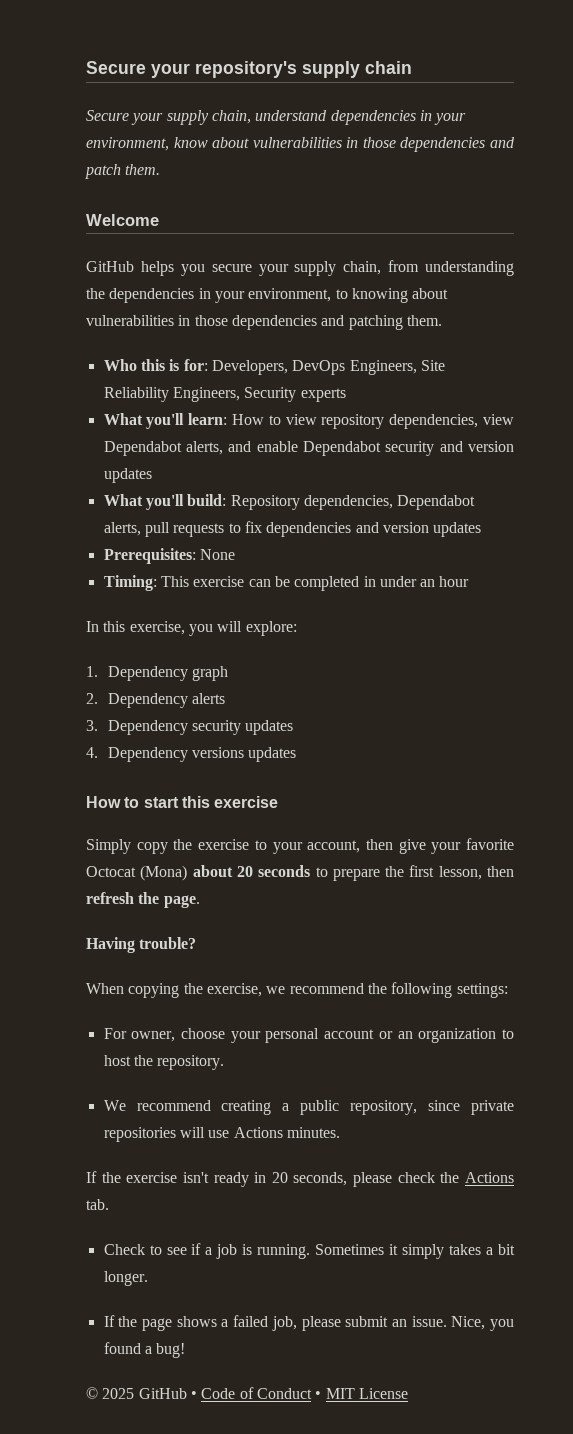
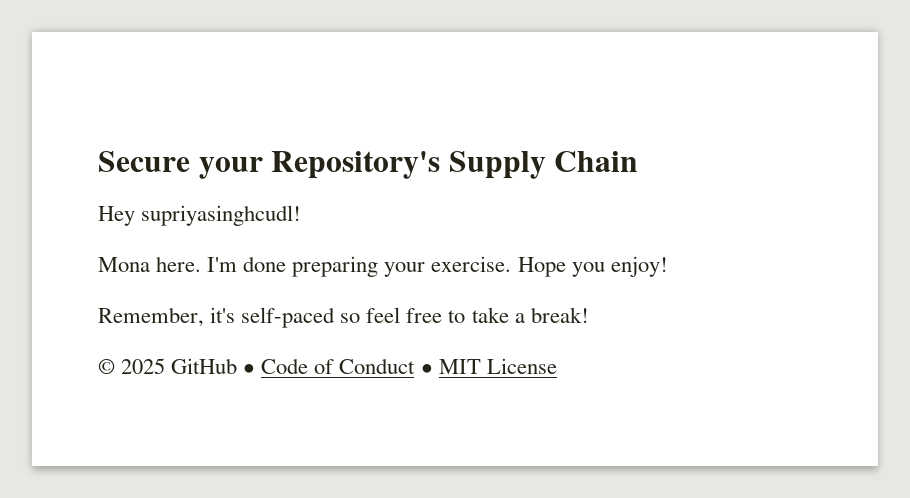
- Secure your repository's supply chain
- Secure your supply chain, understand dependencies in your environment, know about vulnerabilities in those dependencies and patch them.
- Welcome
- GitHub helps you secure your supply chain, from understanding the dependencies in your environment, to knowing about vulnerabilities in those dependencies and patching them.
- Who this is for: Developers, DevOps Engineers, Site Reliability Engineers, Security experts
- What you'll learn: How to view repository dependencies, view Dependabot alerts, and enable Dependabot security and version updates
- What you'll build: Repository dependencies, Dependabot alerts, pull requests to fix dependencies and version updates
- Prerequisites: None
- Timing: This exercise can be completed in under an hour
- In this exercise, you will explore:
- 1. Dependency graph
- 2. Dependency alerts
- 3. Dependency security updates
- 4. Dependency versions updates
- How to start this exercise
- Simply copy the exercise to your account, then give your favorite Octocat (Mona) about 20 seconds to prepare the first lesson, then refresh the page.
- Having trouble?
- When copying the exercise, we recommend the following settings:
- For owner, choose your personal account or an organization to host the repository.
- We recommend creating a public repository, since private repositories will use Actions minutes.
- If the exercise isn't ready in 20 seconds, please check the Actions tab.
- Check to see if a job is running. Sometimes it simply takes a bit longer.
- If the page shows a failed job, please submit an issue. Nice, you found a bug!
+ Secure your Repository's Supply Chain
+ Hey supriyasinghcudl!
+ Mona here. I'm done preparing your exercise. Hope you enjoy!
+ Remember, it's self-paced so feel free to take a break!

